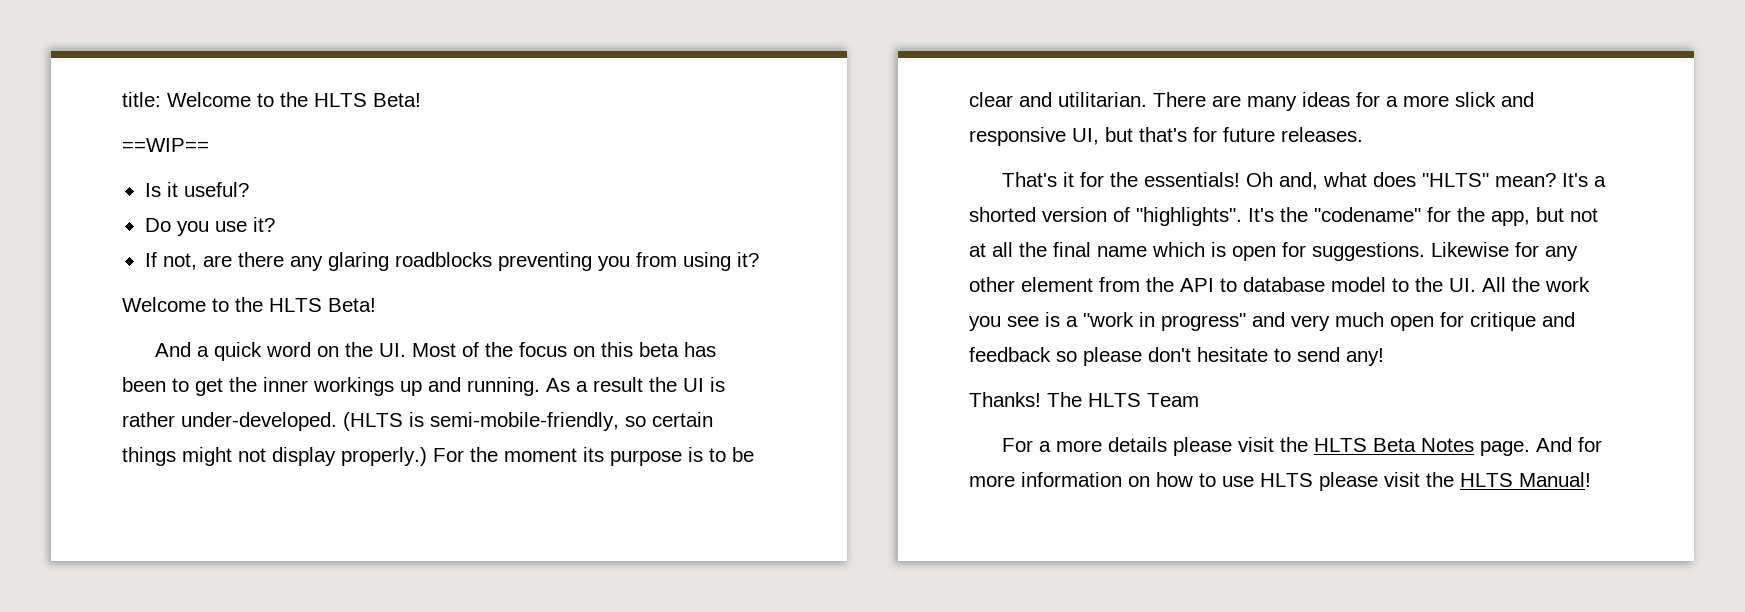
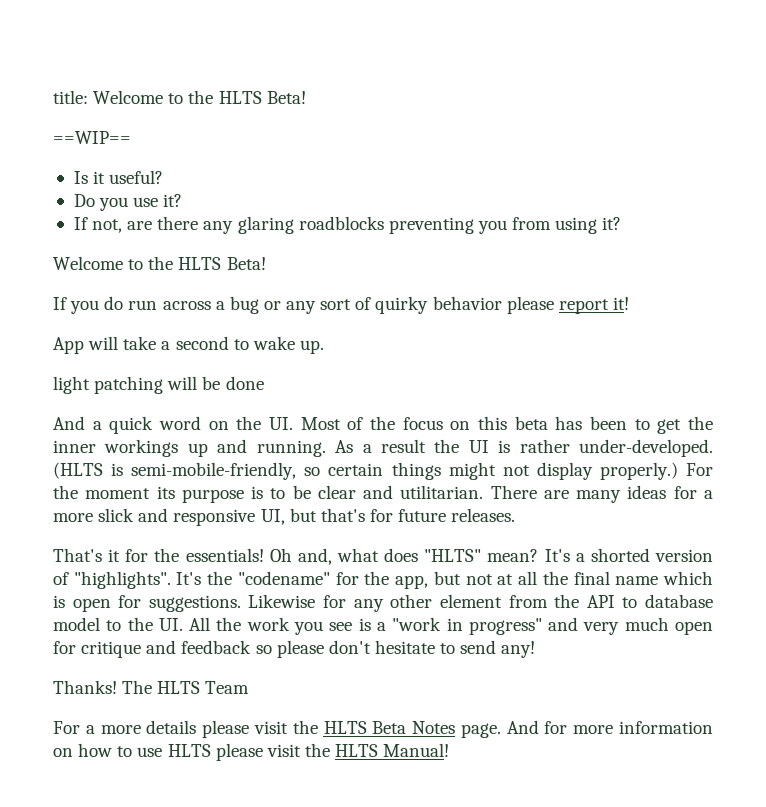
+ If you do run across a bug or any sort of quirky behavior please report it!
+ App will take a second to wake up.
+ light patching will be done

